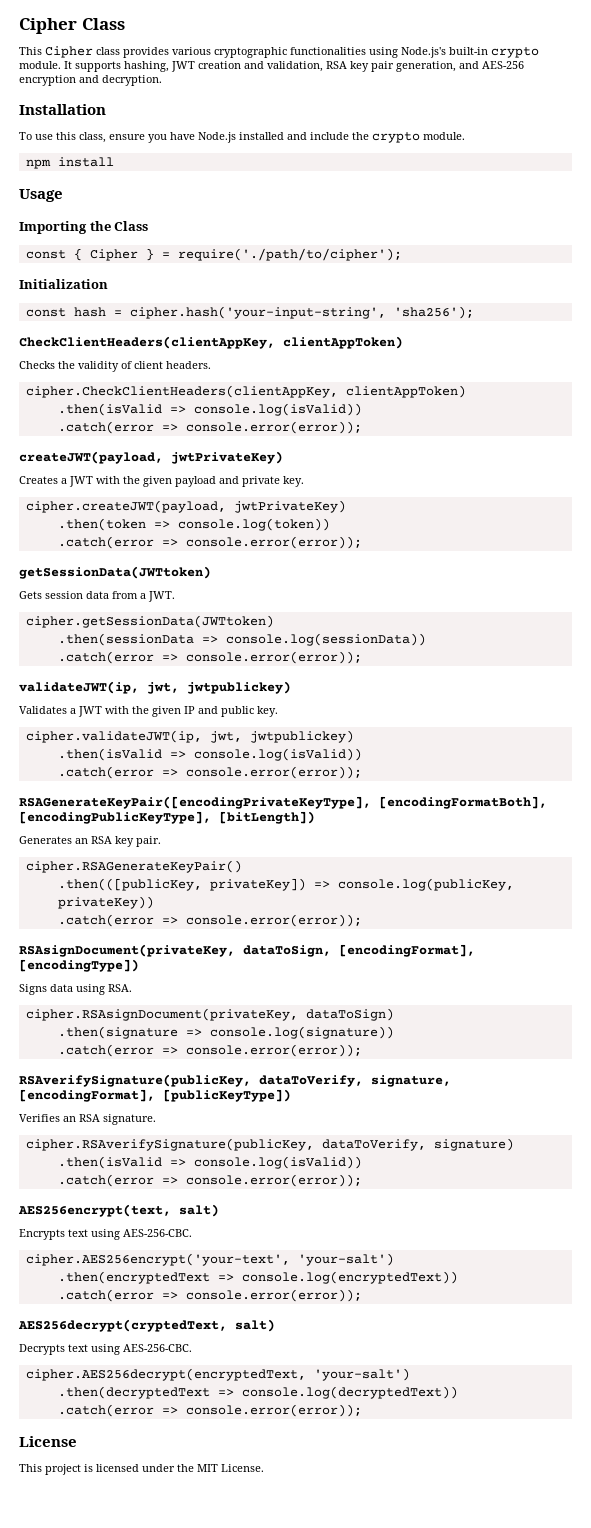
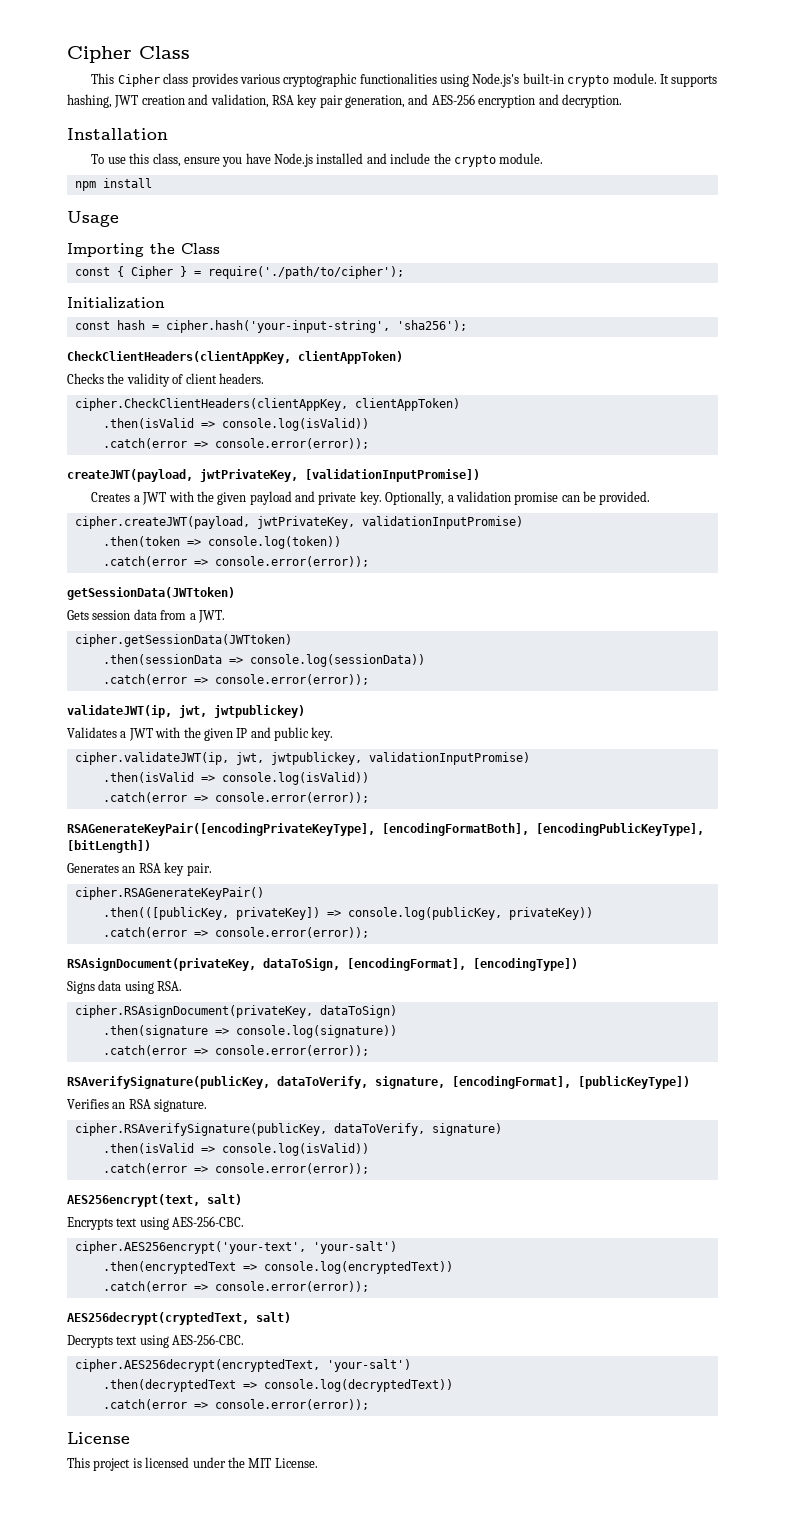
- createJWT(payload, jwtPrivateKey)
+ createJWT(payload, jwtPrivateKey, [validationInputPromise])
+ Optionally, a validation promise can be provided.
- cipher.createJWT(payload, jwtPrivateKey)
+ cipher.createJWT(payload, jwtPrivateKey, validationInputPromise)
- cipher.validateJWT(ip, jwt, jwtpublickey)
+ cipher.validateJWT(ip, jwt, jwtpublickey, validationInputPromise)

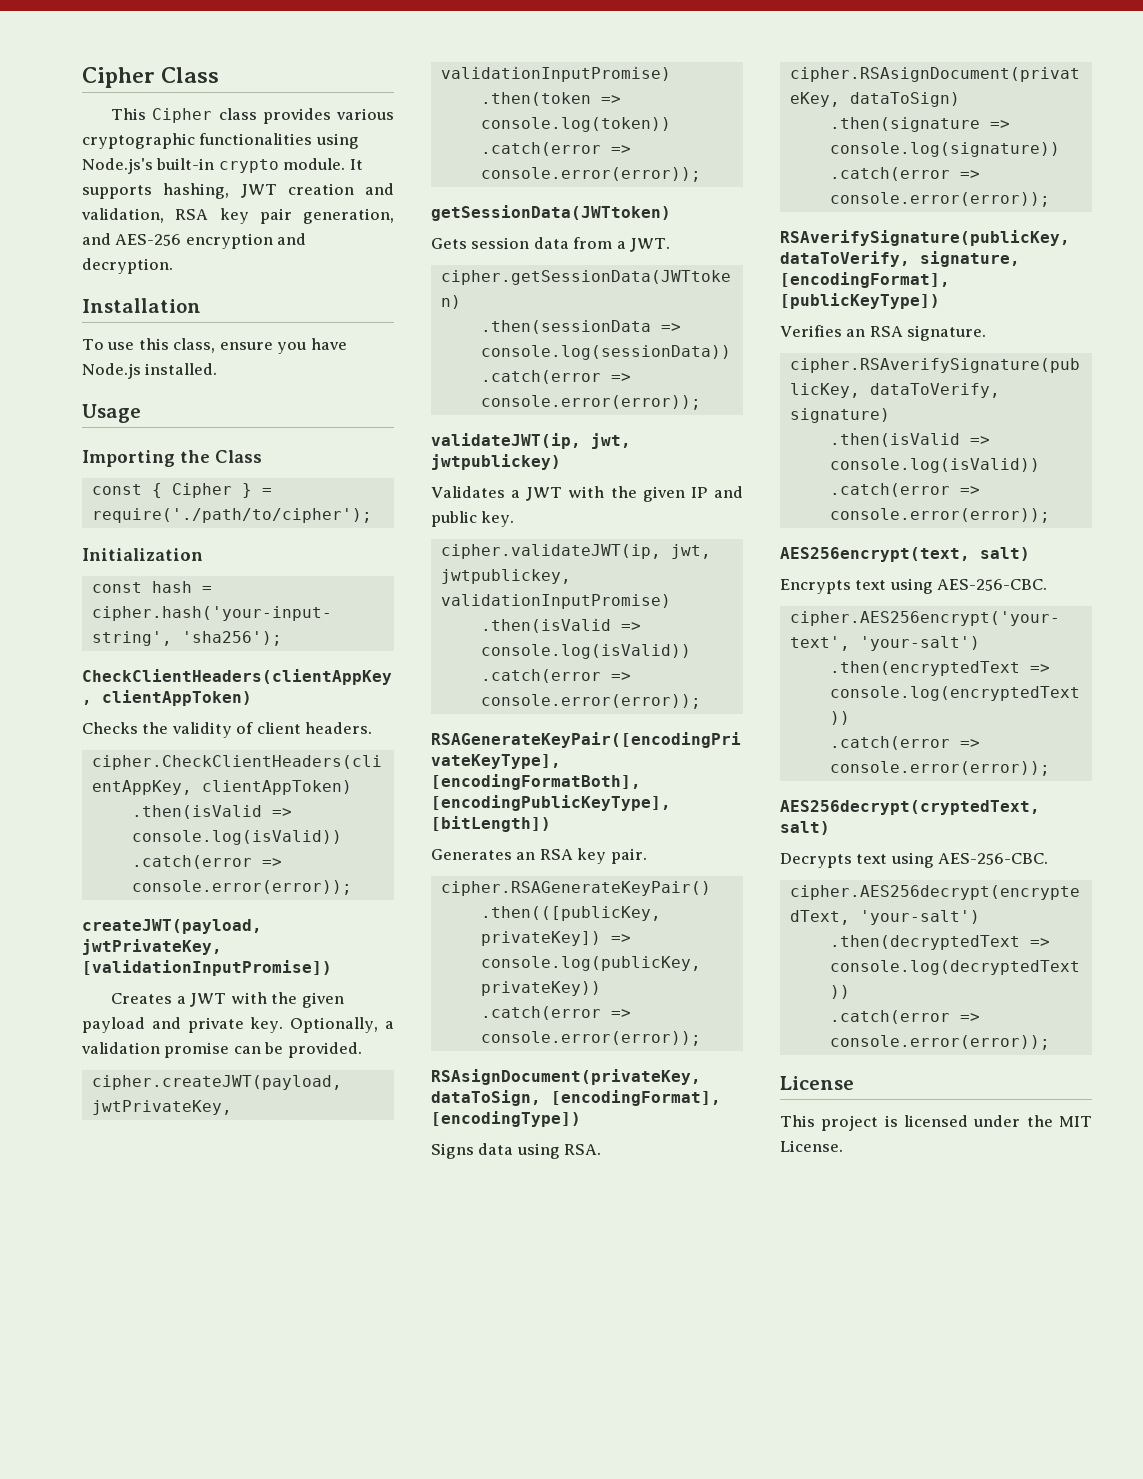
- To use this class, ensure you have Node.js installed and include the crypto module.
- npm install
+ To use this class, ensure you have Node.js installed.

